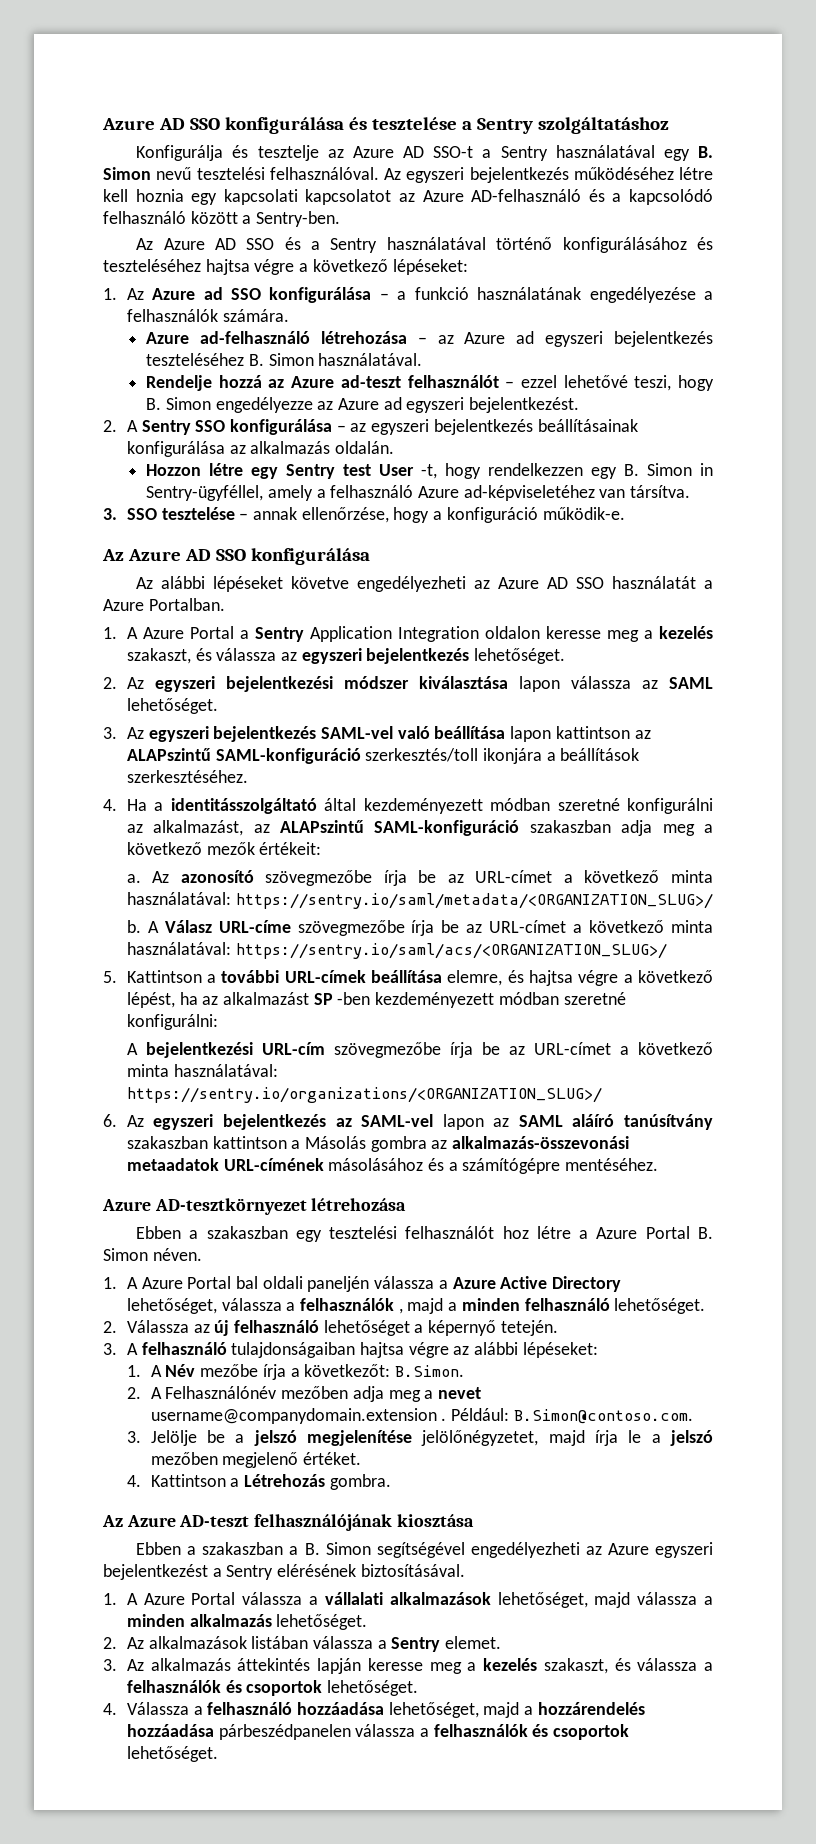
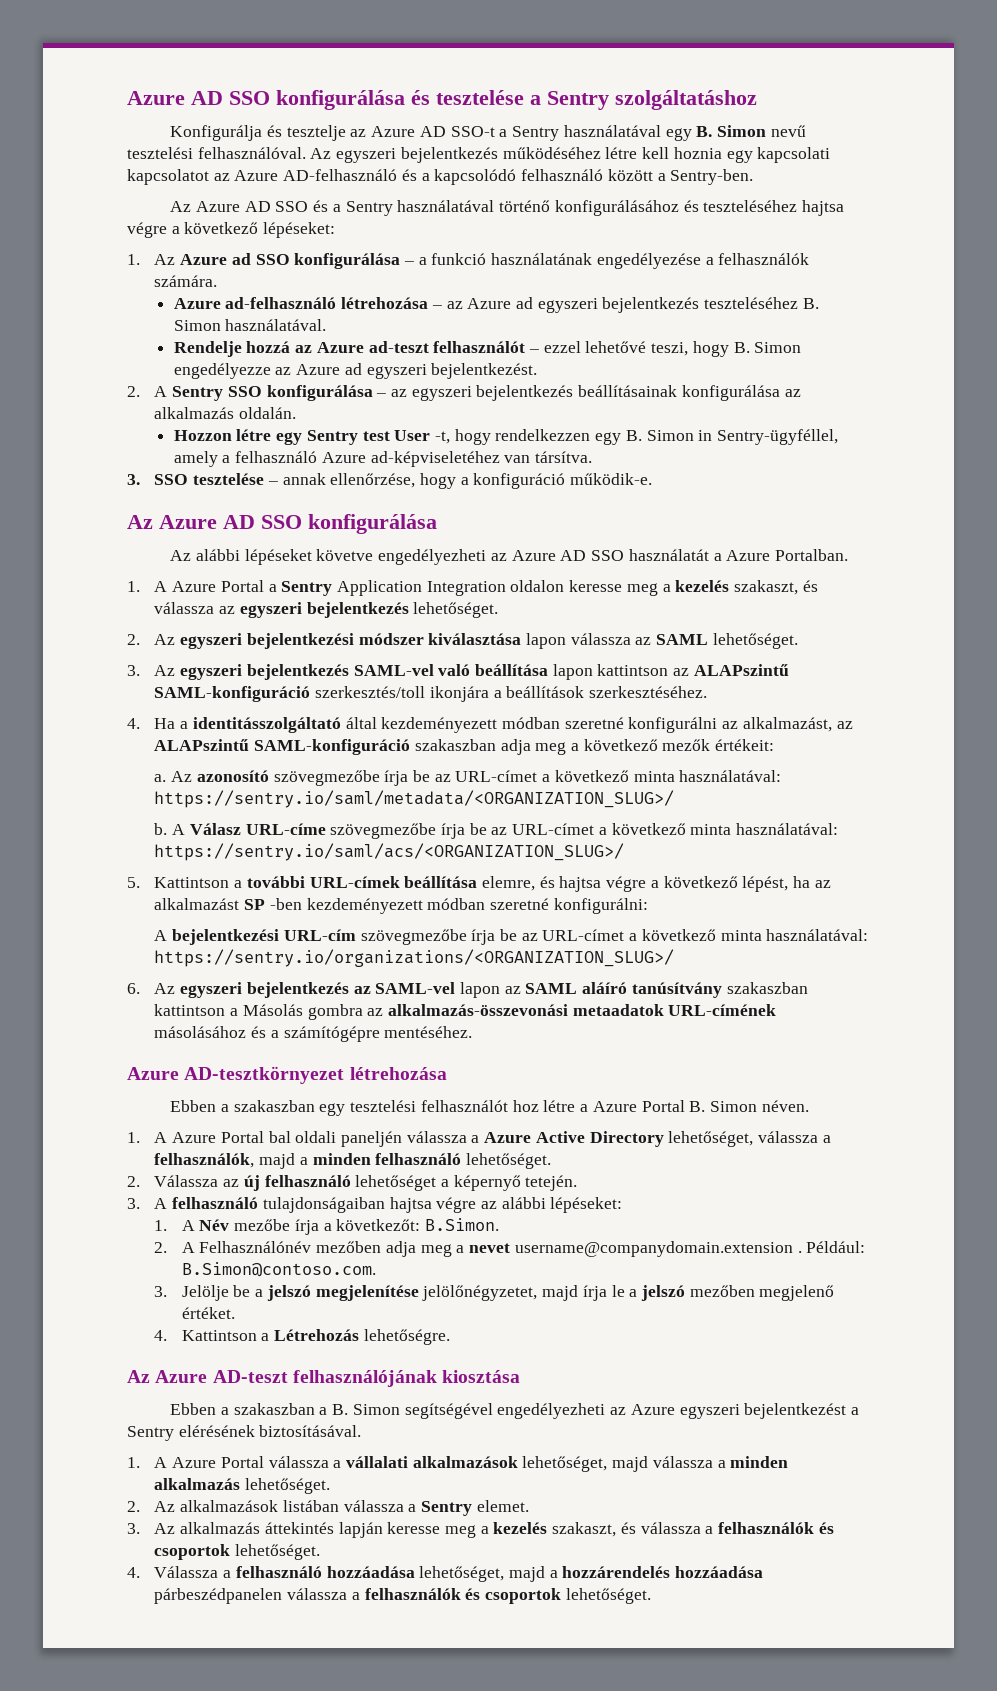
- 1. A Azure Portal bal oldali paneljén válassza a Azure Active Directory lehetőséget, válassza a felhasználók , majd a minden felhasználó lehetőséget.
+ 1. A Azure Portal bal oldali paneljén válassza a Azure Active Directory lehetőséget, válassza a felhasználók, majd a minden felhasználó lehetőséget.
- 4. Kattintson a Létrehozás gombra.
+ 4. Kattintson a Létrehozás lehetőségre.

